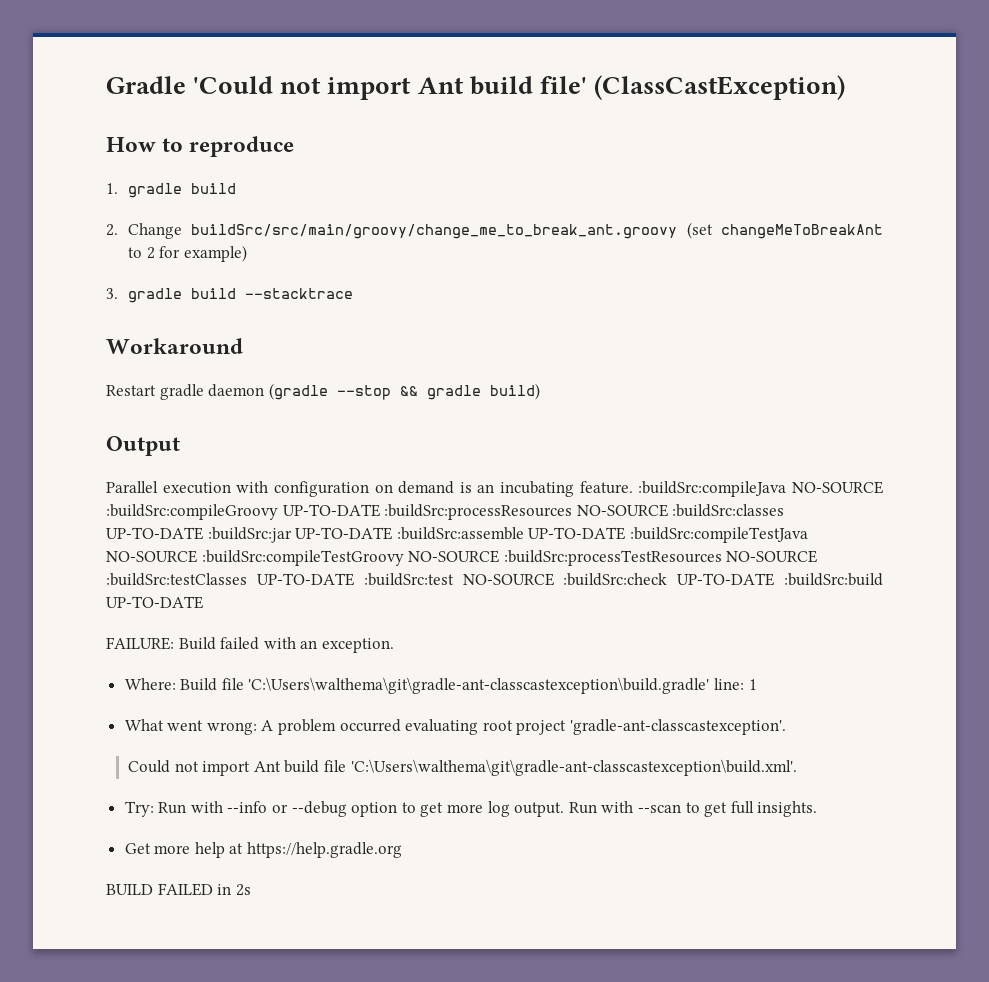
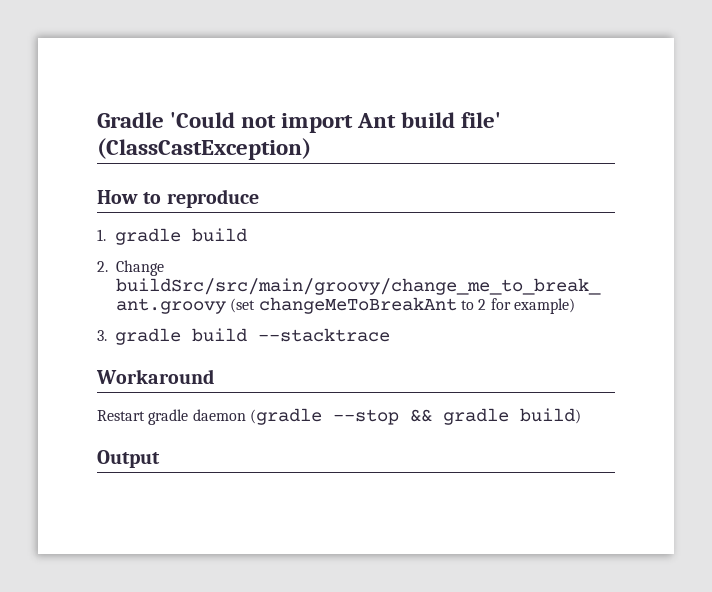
- Parallel execution with configuration on demand is an incubating feature. :buildSrc:compileJava NO-SOURCE :buildSrc:compileGroovy UP-TO-DATE :buildSrc:processResources NO-SOURCE :buildSrc:classes UP-TO-DATE :buildSrc:jar UP-TO-DATE :buildSrc:assemble UP-TO-DATE :buildSrc:compileTestJava NO-SOURCE :buildSrc:compileTestGroovy NO-SOURCE :buildSrc:processTestResources NO-SOURCE :buildSrc:testClasses UP-TO-DATE :buildSrc:test NO-SOURCE :buildSrc:check UP-TO-DATE :buildSrc:build UP-TO-DATE
- FAILURE: Build failed with an exception.
- Where: Build file 'C:\Users\walthema\git\gradle-ant-classcastexception\build.gradle' line: 1
- What went wrong: A problem occurred evaluating root project 'gradle-ant-classcastexception'.
- Could not import Ant build file 'C:\Users\walthema\git\gradle-ant-classcastexception\build.xml'.
- Try: Run with --info or --debug option to get more log output. Run with --scan to get full insights.
- Get more help at https://help.gradle.org
- BUILD FAILED in 2s

